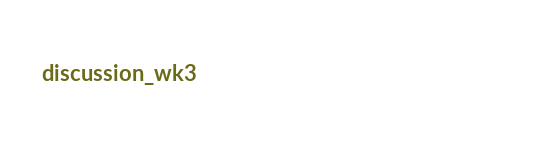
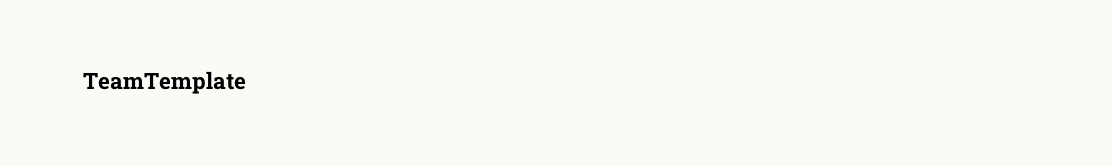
- discussion_wk3
+ TeamTemplate

